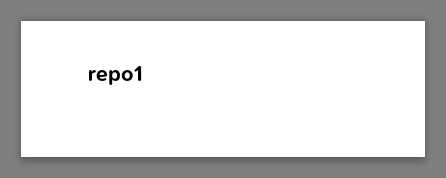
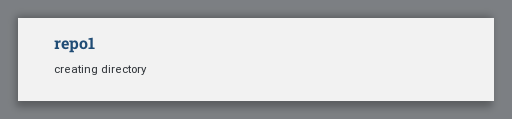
+ creating directory

